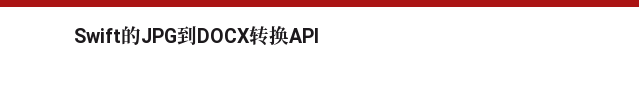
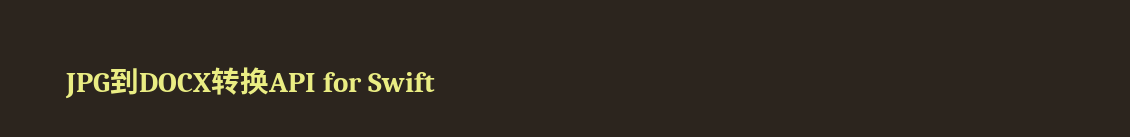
- Swift的JPG到DOCX转换API
+ JPG到DOCX转换API for Swift

